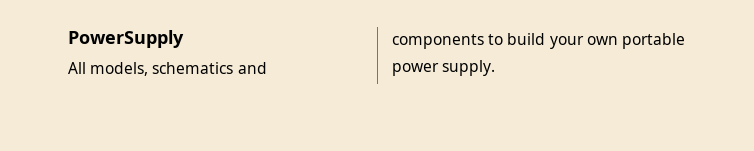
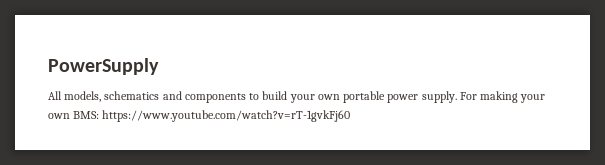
+ For making your own BMS: https://www.youtube.com/watch?v=rT-1gvkFj60

